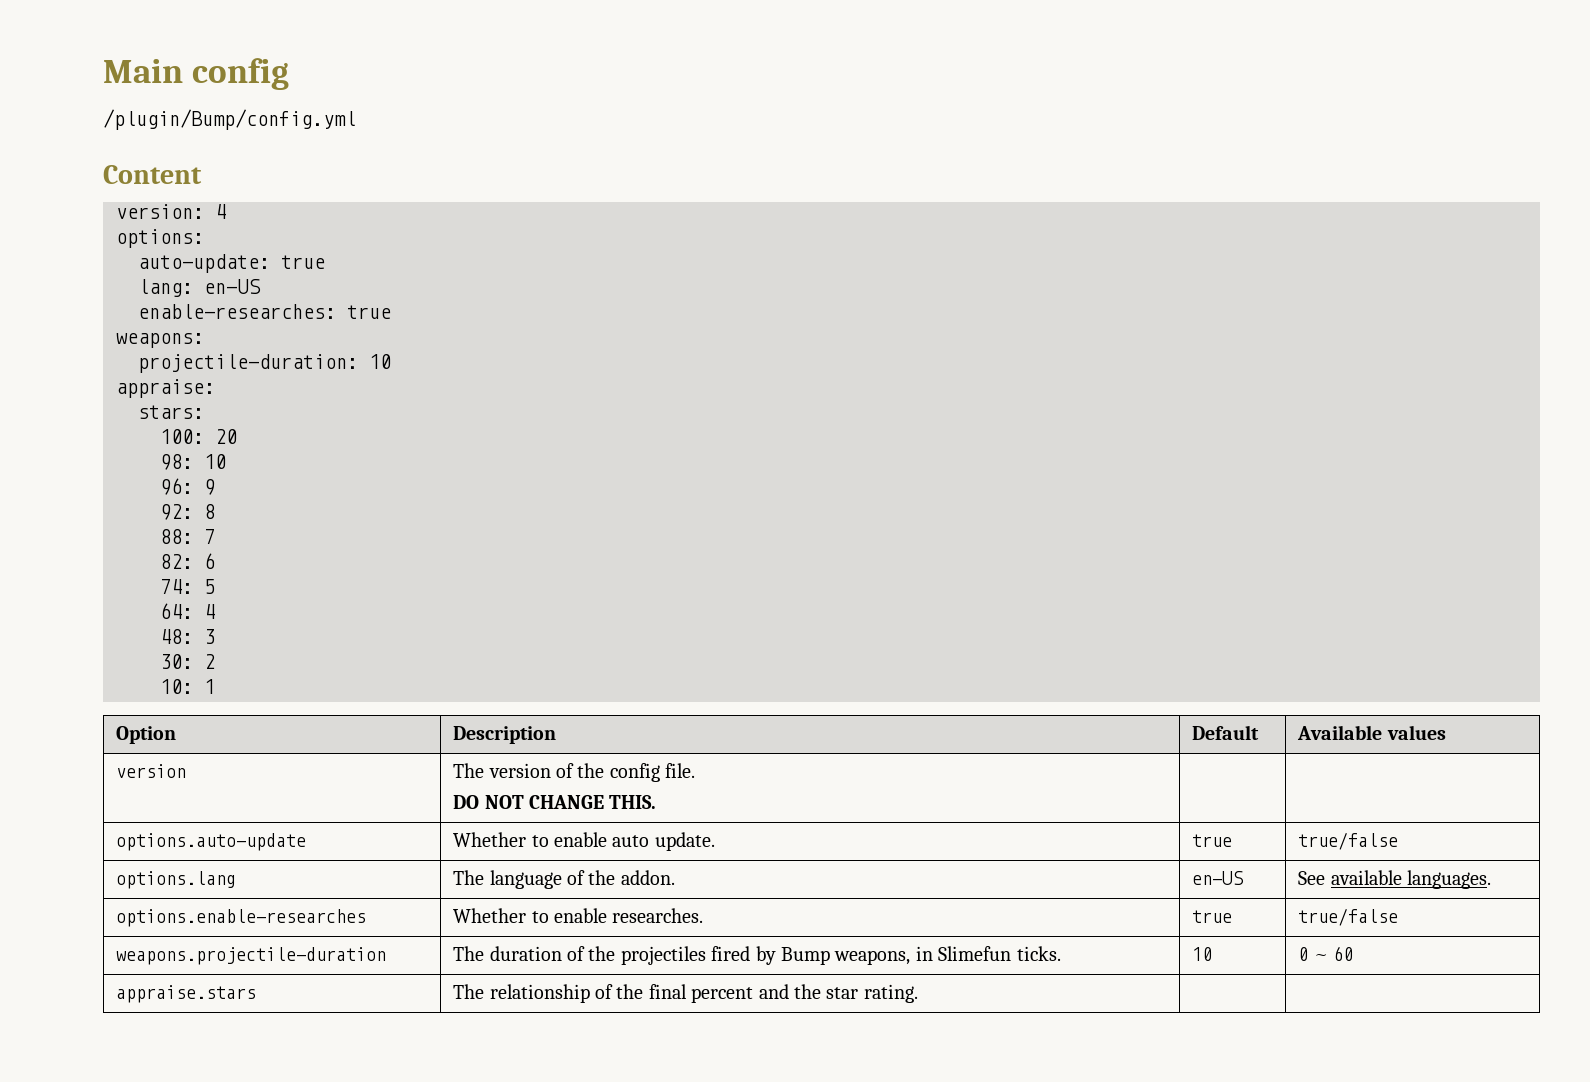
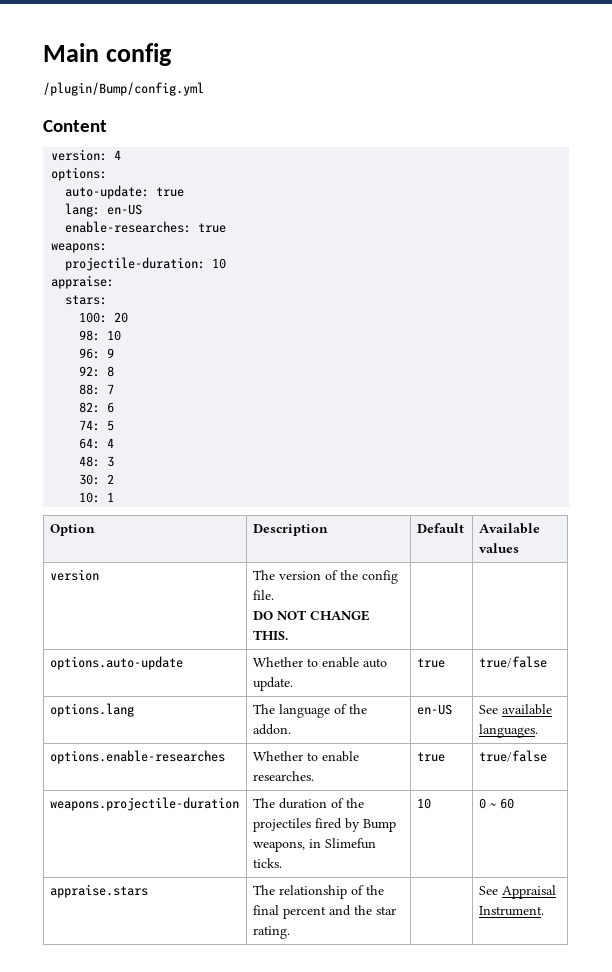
- appraise.stars | The relationship of the final percent and the star rating. | |
+ appraise.stars | The relationship of the final percent and the star rating. | | See Appraisal Instrument.

